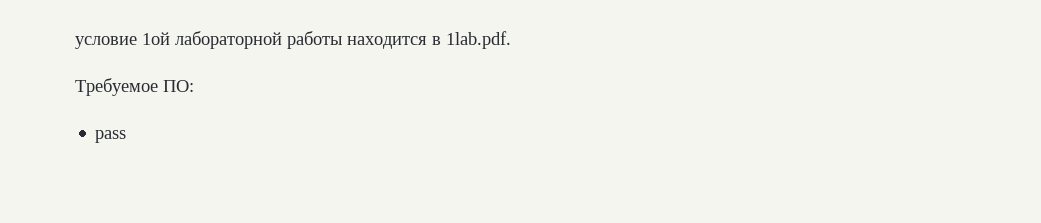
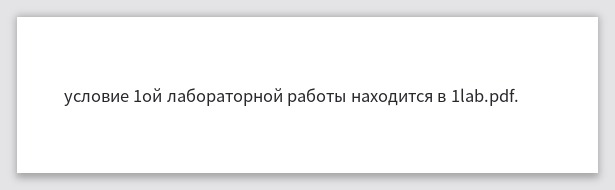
- Требуемое ПО:
- pass

